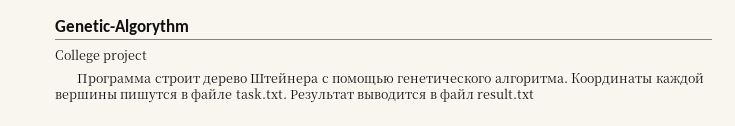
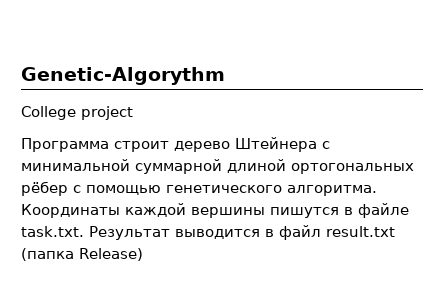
- Программа строит дерево Штейнера c помощью генетического алгоритма.
+ Программа строит дерево Штейнера c минимальной суммарной длиной ортогональных рёбер с помощью генетического алгоритма.
- Координаты каждой вершины пишутся в файле task.txt. Результат выводится в файл result.txt
+ Координаты каждой вершины пишутся в файле task.txt. Результат выводится в файл result.txt (папка Release)

